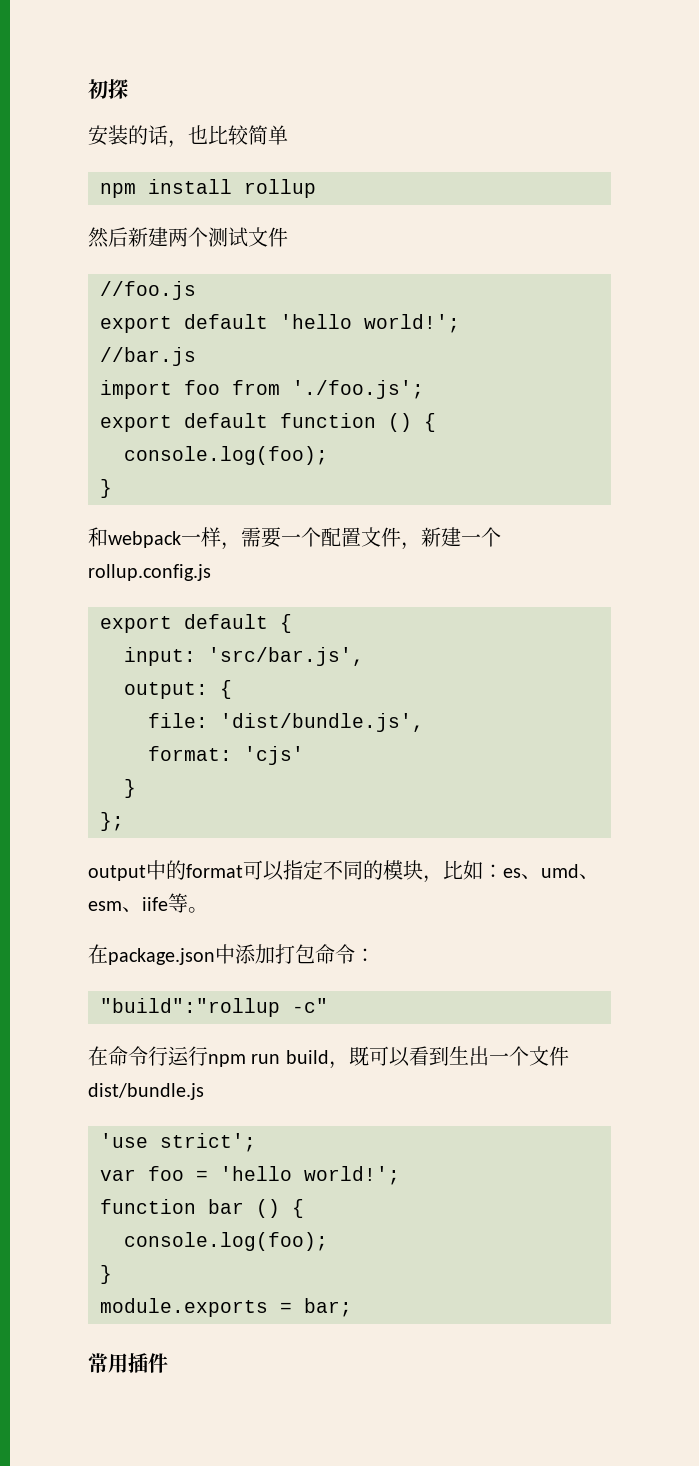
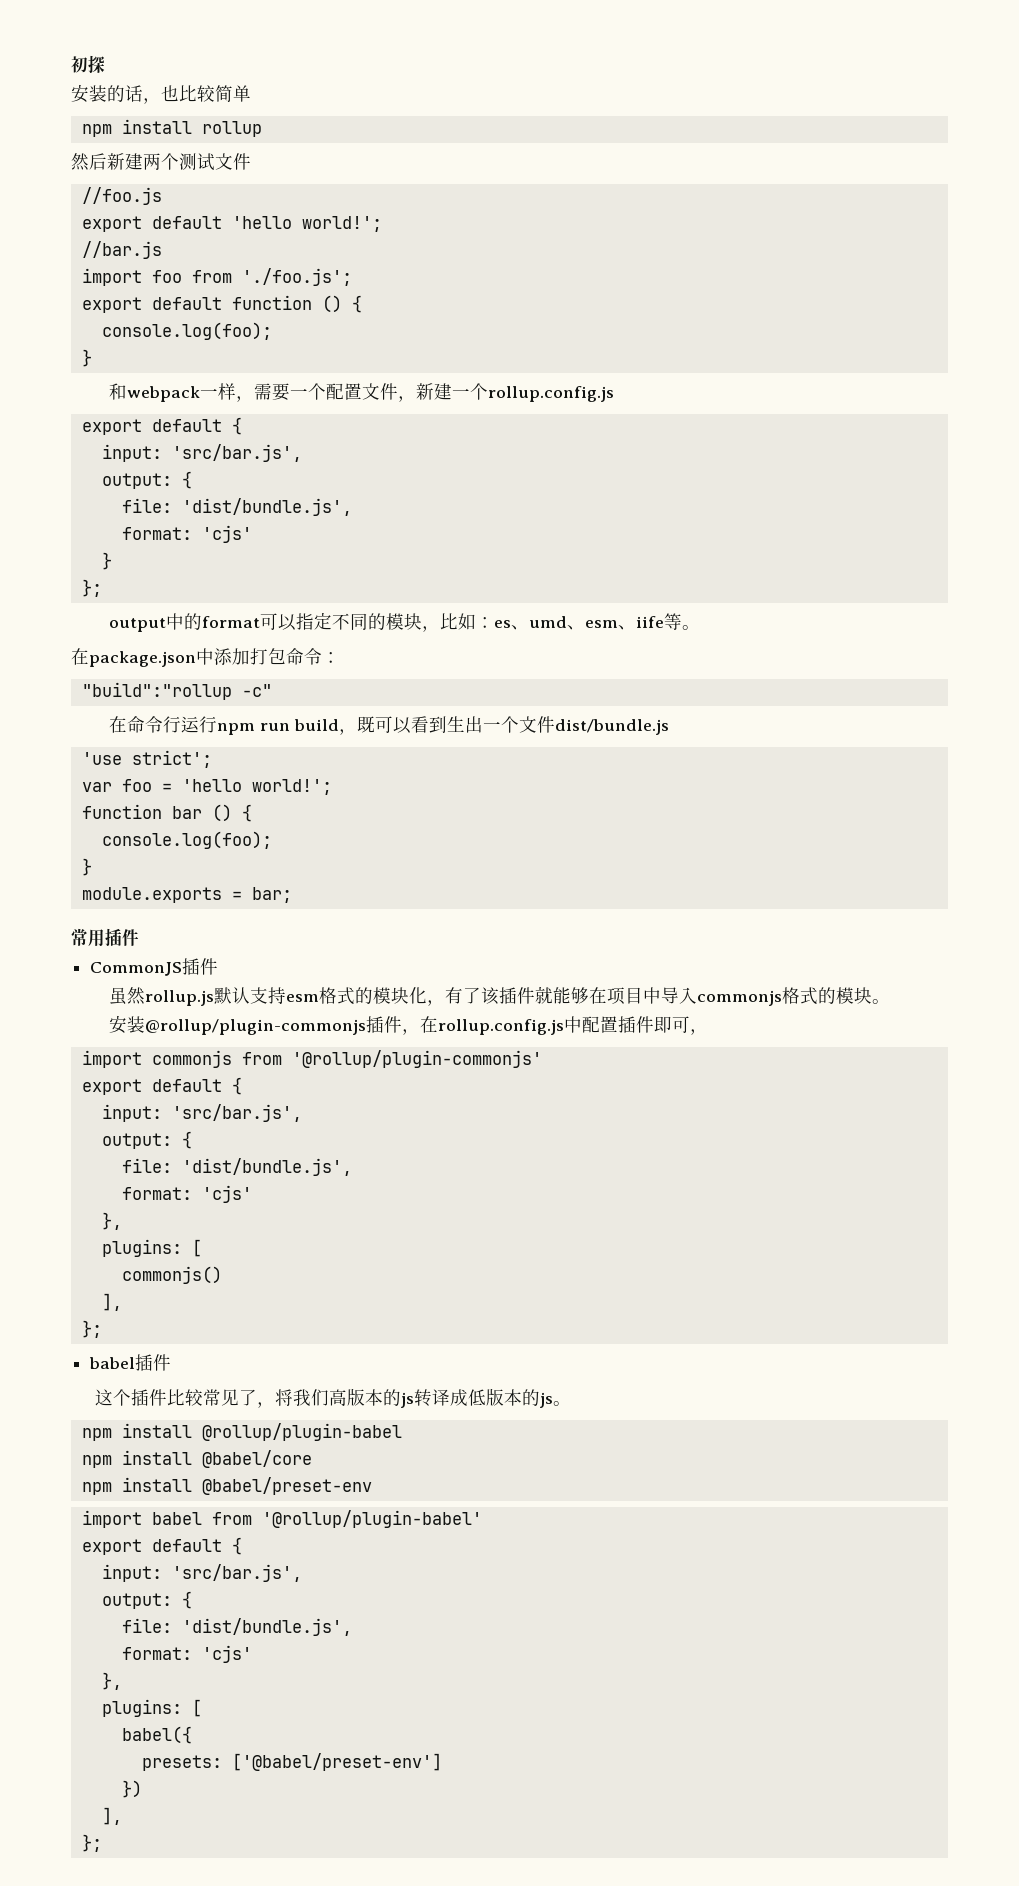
+ CommonJS插件
+ 虽然rollup.js默认支持esm格式的模块化，有了该插件就能够在项目中导入commonjs格式的模块。
+ 安装@rollup/plugin-commonjs插件，在rollup.config.js中配置插件即可，
+ import commonjs from '@rollup/plugin-commonjs'
+ export default {
+ input: 'src/bar.js',
+ output: {
+ file: 'dist/bundle.js',
+ format: 'cjs'
+ },
+ plugins: [
+ commonjs()
+ ],
+ };
+ babel插件
+ 这个插件比较常见了，将我们高版本的js转译成低版本的js。
+ npm install @rollup/plugin-babel
+ npm install @babel/core
+ npm install @babel/preset-env
+ import babel from '@rollup/plugin-babel'
+ export default {
+ input: 'src/bar.js',
+ output: {
+ file: 'dist/bundle.js',
+ format: 'cjs'
+ },
+ plugins: [
+ babel({
+ presets: ['@babel/preset-env']
+ })
+ ],
+ };

